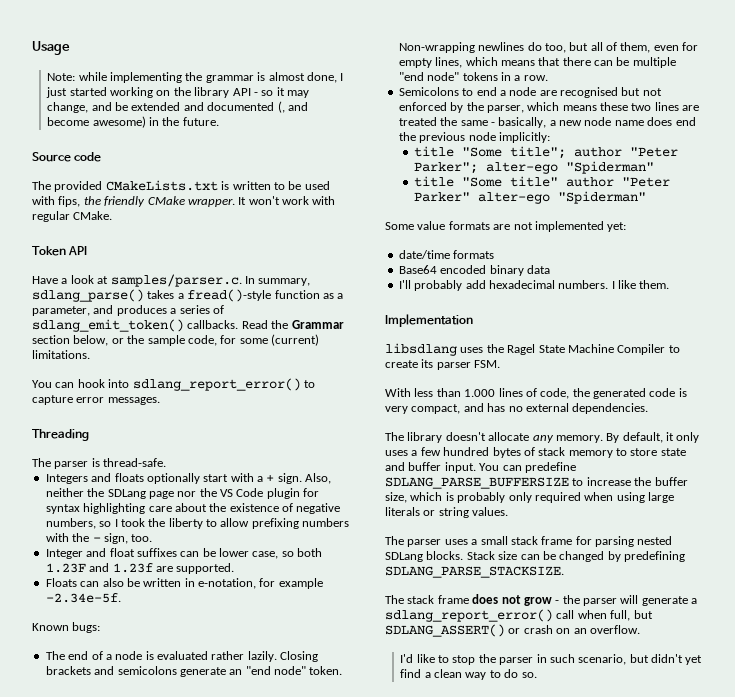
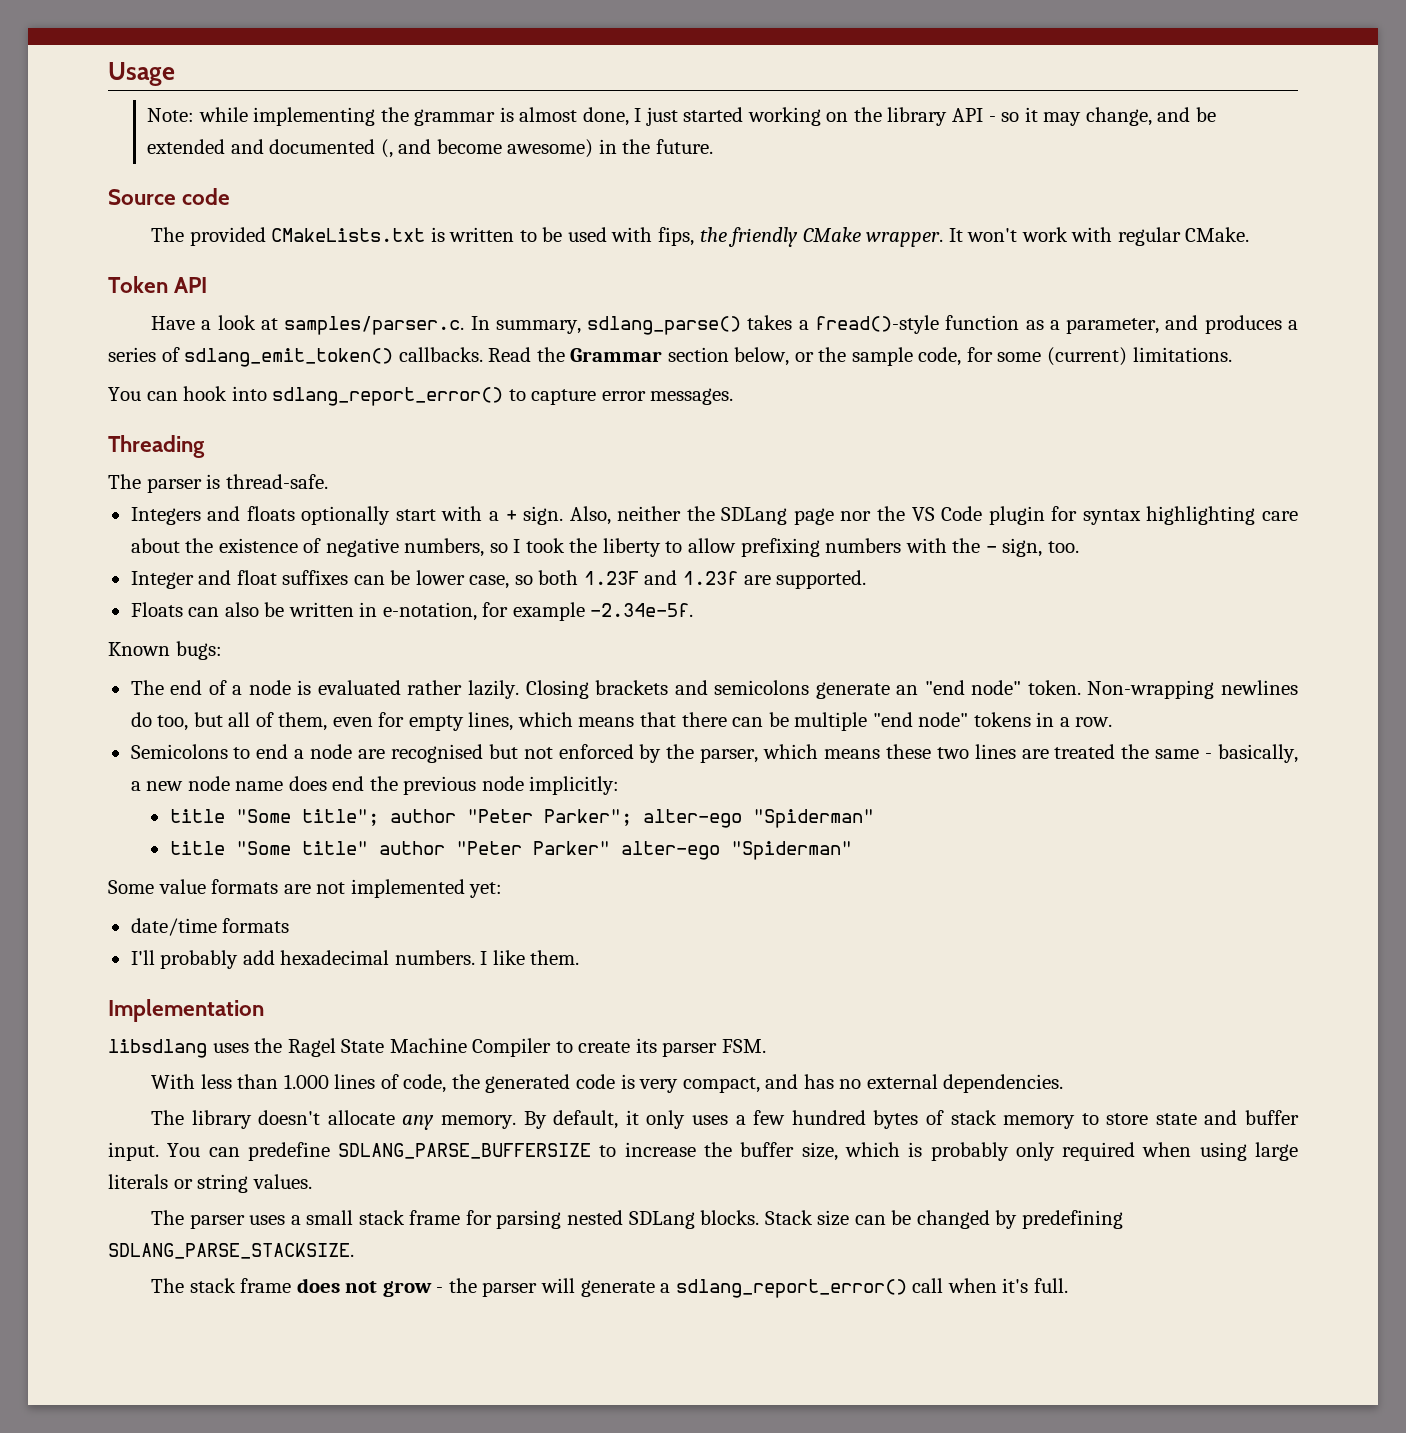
- Base64 encoded binary data
- The stack frame does not grow - the parser will generate a sdlang_report_error() call when full, but SDLANG_ASSERT() or crash on an overflow.
- I'd like to stop the parser in such scenario, but didn't yet find a clean way to do so.
+ The stack frame does not grow - the parser will generate a sdlang_report_error() call when it's full.

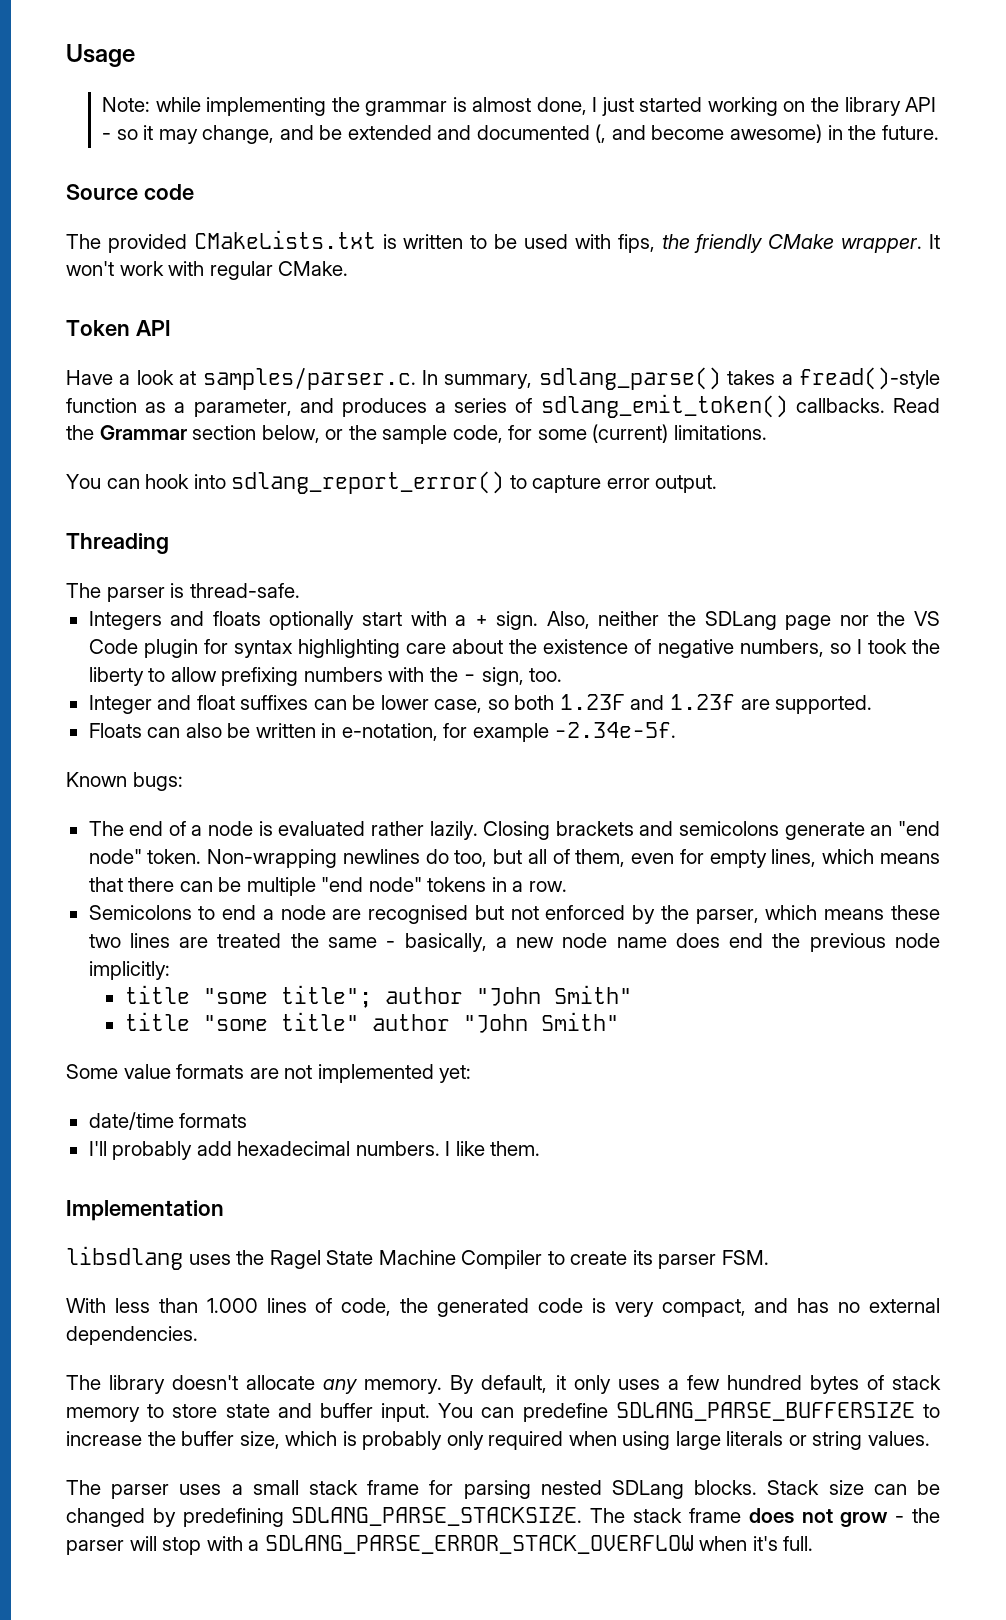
- You can hook into sdlang_report_error() to capture error messages.
+ You can hook into sdlang_report_error() to capture error output.
- title "Some title"; author "Peter Parker"; alter-ego "Spiderman"
- title "Some title" author "Peter Parker" alter-ego "Spiderman"
+ title "some title"; author "John Smith"
+ title "some title" author "John Smith"
- Stack size can be changed by predefining SDLANG_PARSE_STACKSIZE.
- The stack frame does not grow - the parser will generate a sdlang_report_error() call when it's full.
+ Stack size can be changed by predefining SDLANG_PARSE_STACKSIZE. The stack frame does not grow - the parser will stop with a SDLANG_PARSE_ERROR_STACK_OVERFLOW when it's full.

